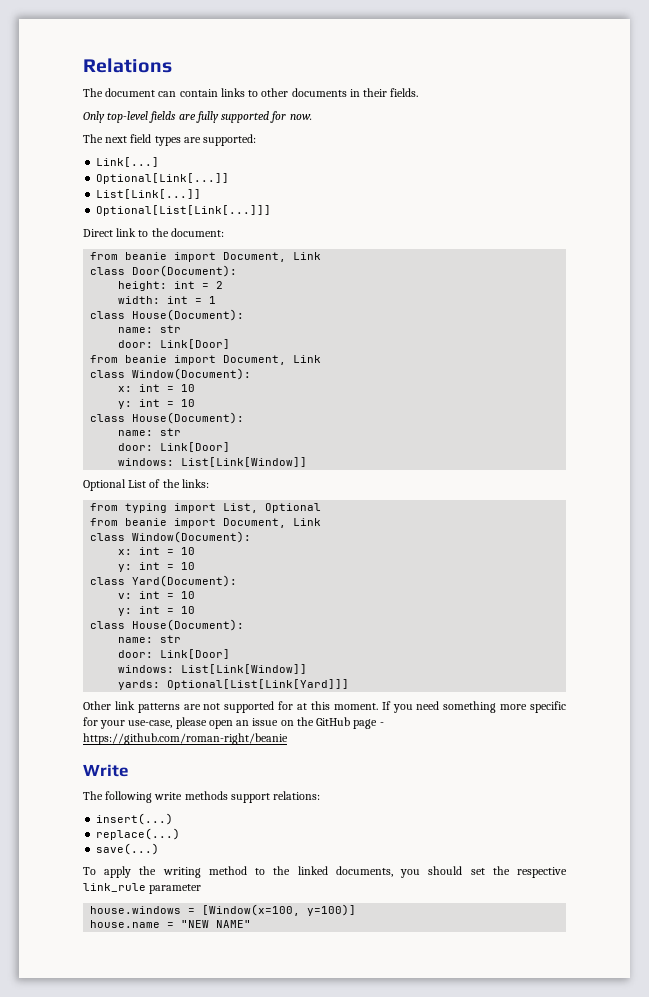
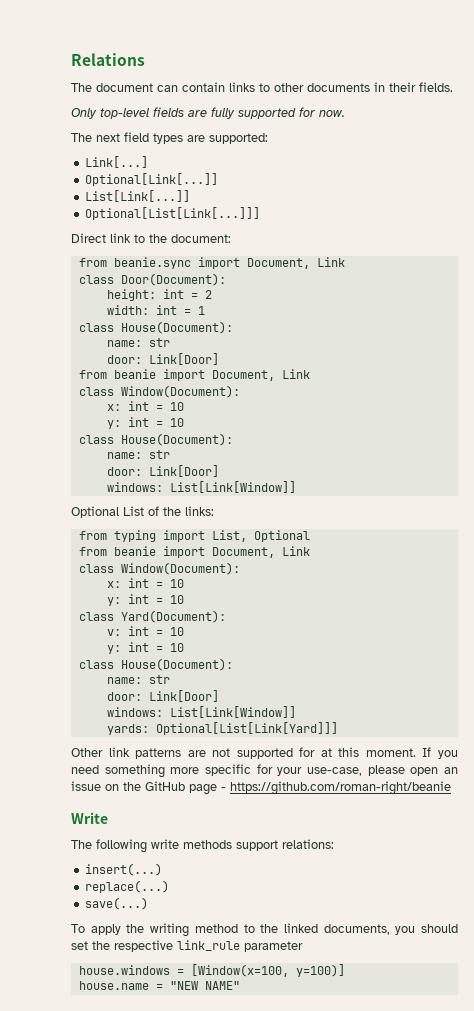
  Direct link to the document:
- from beanie import Document, Link
+ from beanie.sync import Document, Link

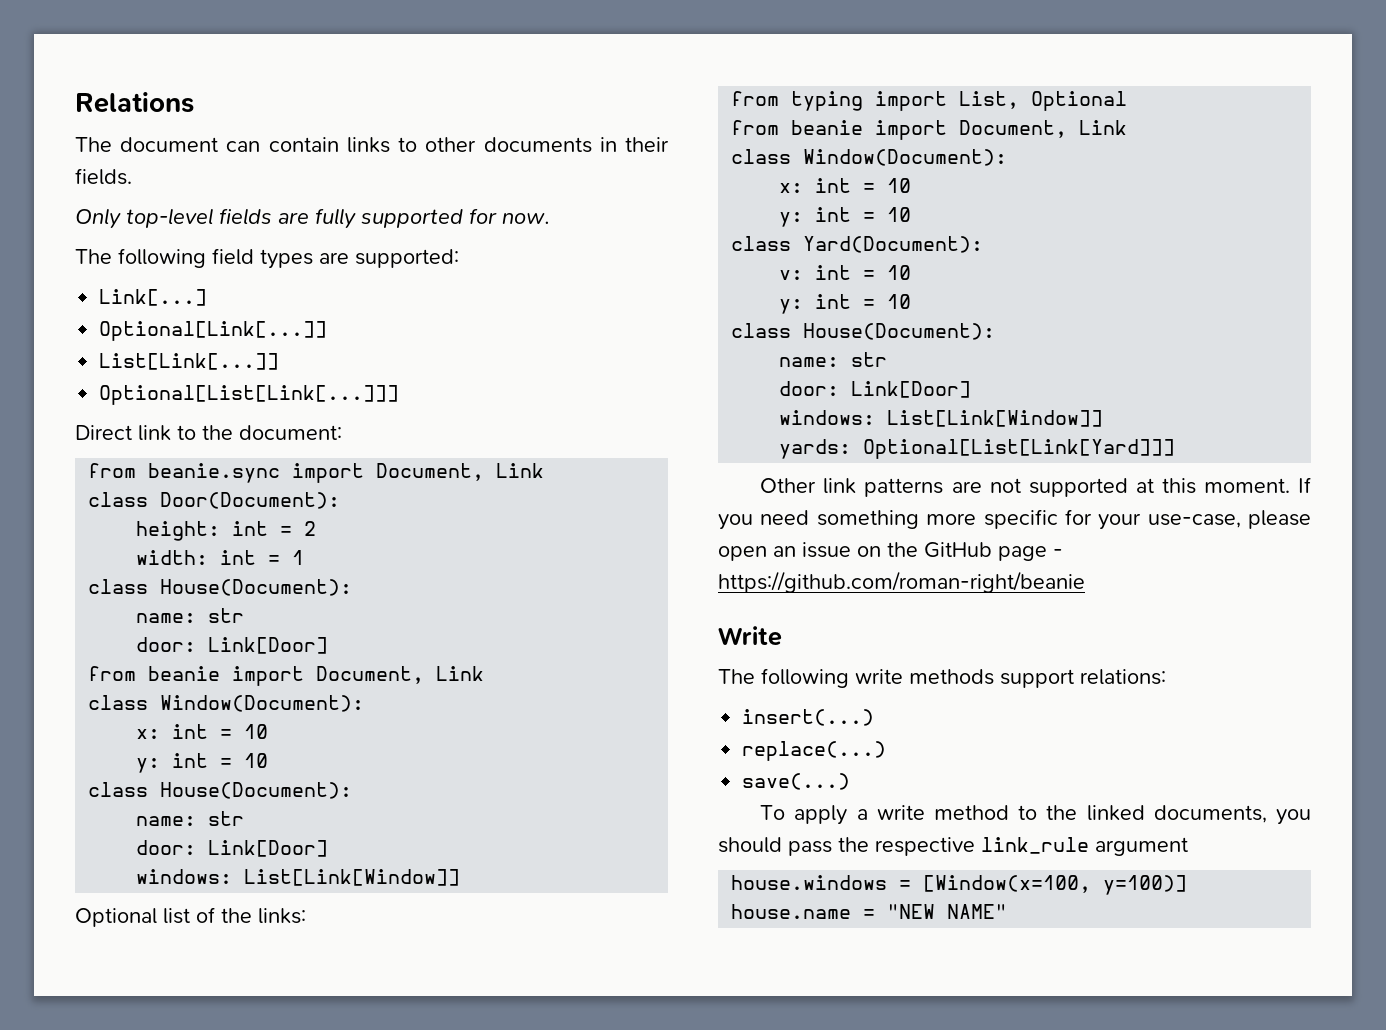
- The next field types are supported:
+ The following field types are supported:
- Optional List of the links:
+ Optional list of the links:
- Other link patterns are not supported for at this moment.
+ Other link patterns are not supported at this moment.
- To apply the writing method to the linked documents, you should set the respective link_rule parameter
+ To apply a write method to the linked documents, you should pass the respective link_rule argument

